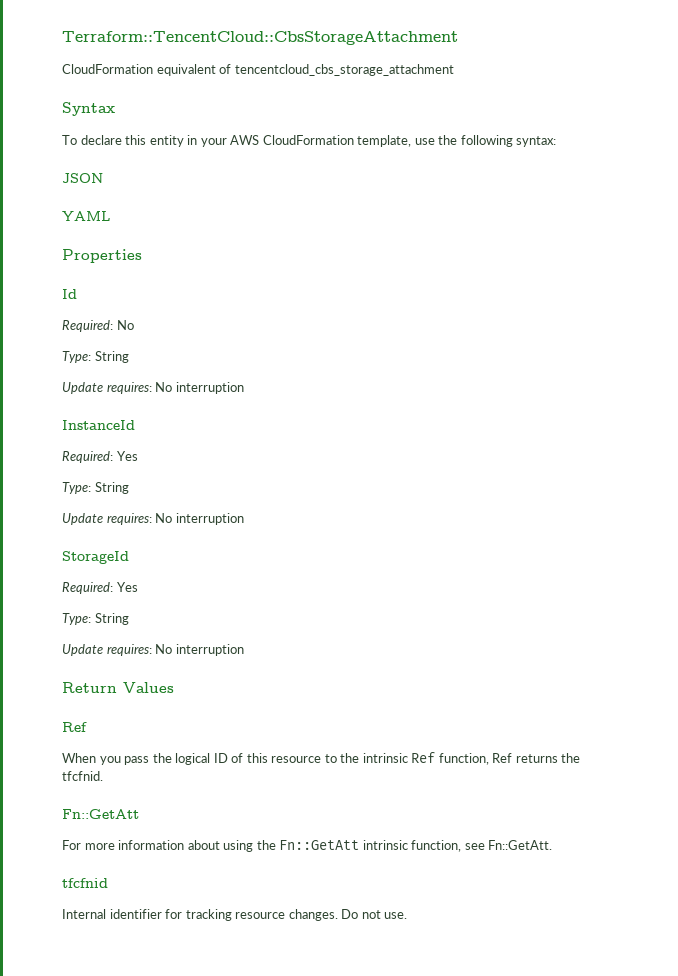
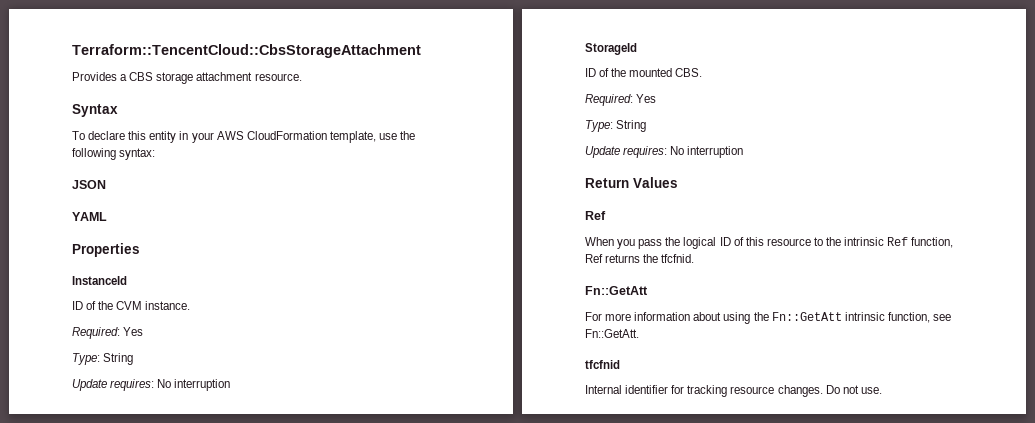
- CloudFormation equivalent of tencentcloud_cbs_storage_attachment
+ Provides a CBS storage attachment resource.
- Id
- Required: No
- Type: String
- Update requires: No interruption
  InstanceId
+ ID of the CVM instance.
+ ID of the mounted CBS.

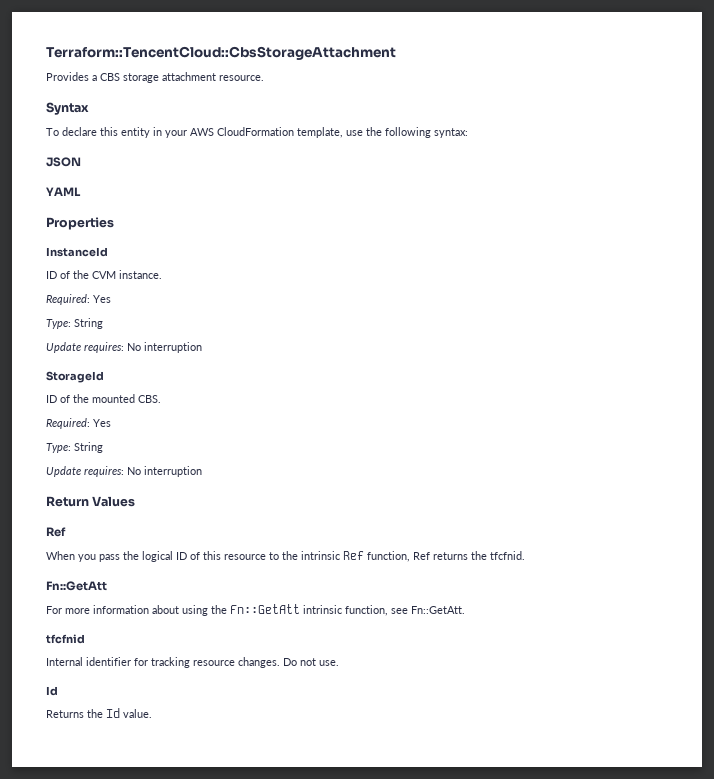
  Do not use.
+ Id
+ Returns the Id value.

